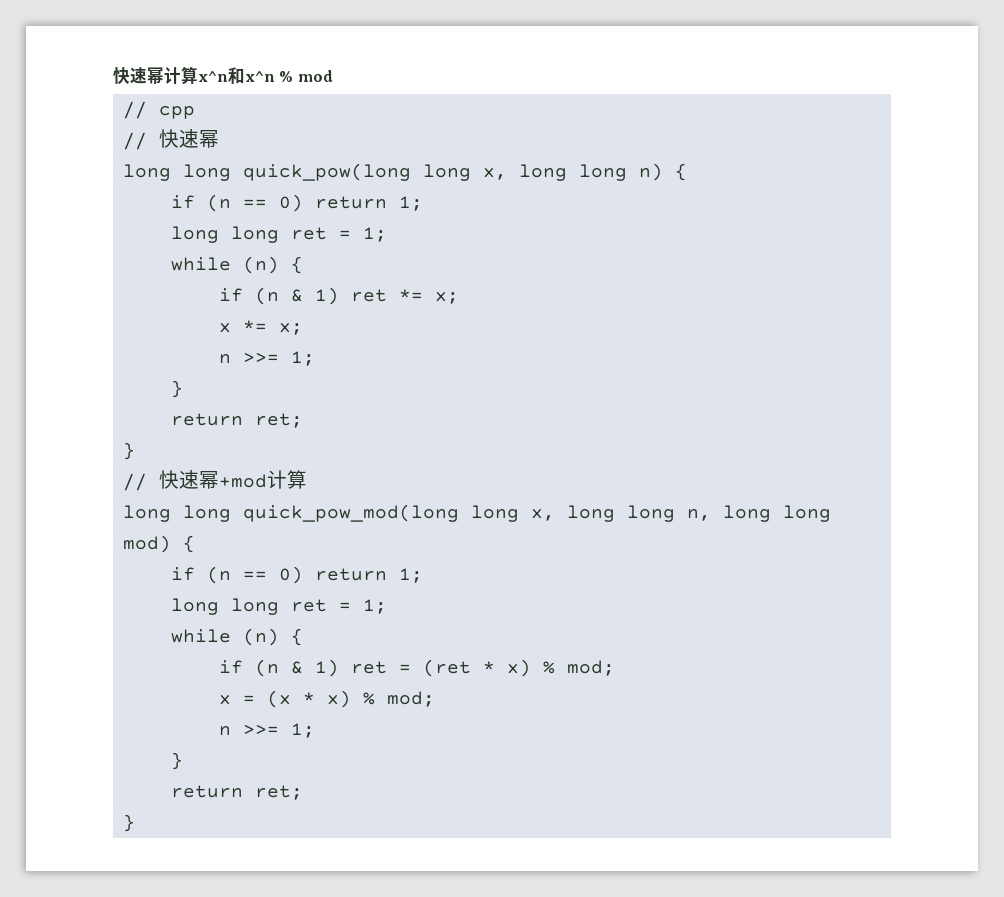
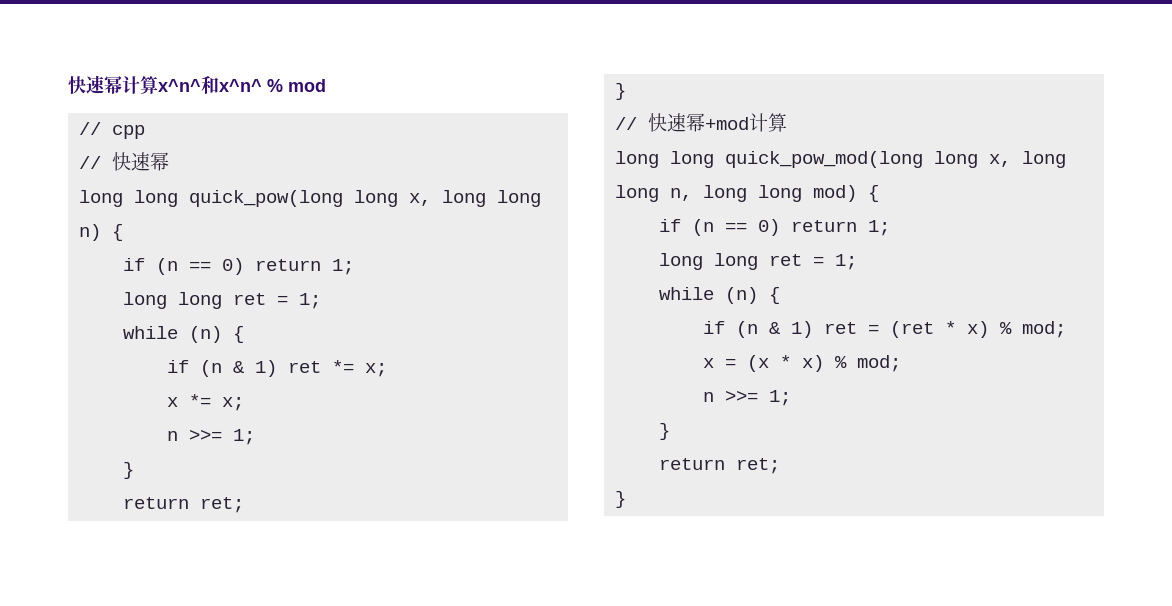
- 快速幂计算x^n和x^n % mod
+ 快速幂计算x^n^和x^n^ % mod

